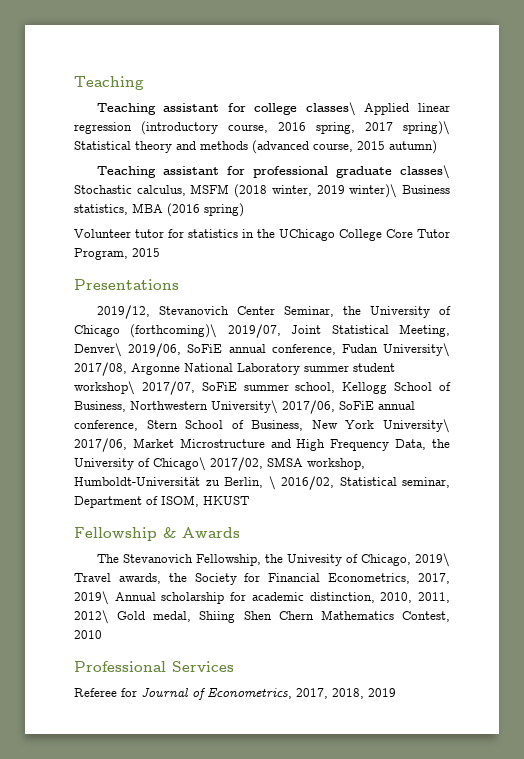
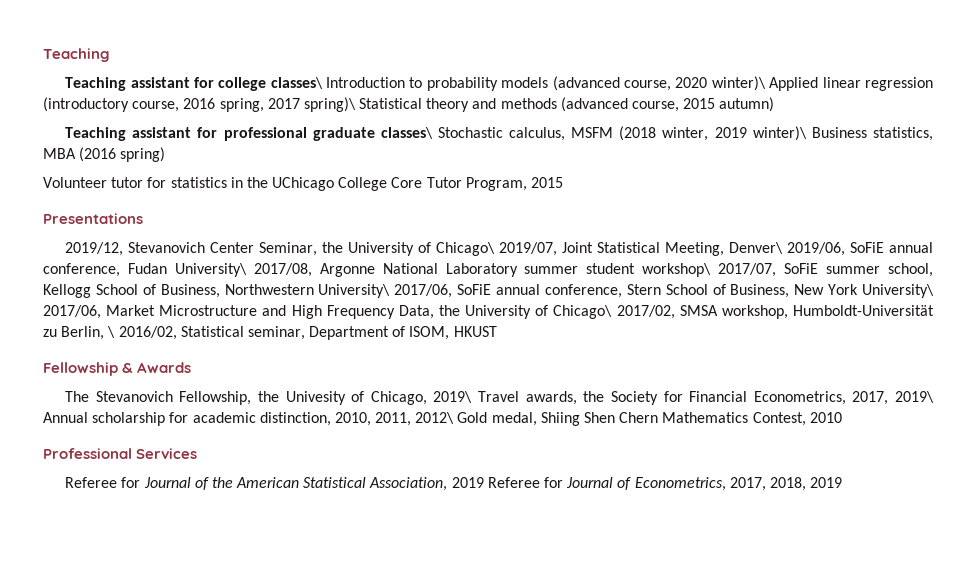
- Teaching assistant for college classes\ Applied linear regression (introductory course, 2016 spring, 2017 spring)\ Statistical theory and methods (advanced course, 2015 autumn)
+ Teaching assistant for college classes\ Introduction to probability models (advanced course, 2020 winter)\ Applied linear regression (introductory course, 2016 spring, 2017 spring)\ Statistical theory and methods (advanced course, 2015 autumn)
- 2019/12, Stevanovich Center Seminar, the University of Chicago (forthcoming)\ 2019/07, Joint Statistical Meeting, Denver\ 2019/06, SoFiE annual conference, Fudan University\ 2017/08, Argonne National Laboratory summer student workshop\ 2017/07, SoFiE summer school, Kellogg School of Business, Northwestern University\ 2017/06, SoFiE annual conference, Stern School of Business, New York University\ 2017/06, Market Microstructure and High Frequency Data, the University of Chicago\ 2017/02, SMSA workshop, Humboldt-Universität zu Berlin, \ 2016/02, Statistical seminar, Department of ISOM, HKUST
+ 2019/12, Stevanovich Center Seminar, the University of Chicago\ 2019/07, Joint Statistical Meeting, Denver\ 2019/06, SoFiE annual conference, Fudan University\ 2017/08, Argonne National Laboratory summer student workshop\ 2017/07, SoFiE summer school, Kellogg School of Business, Northwestern University\ 2017/06, SoFiE annual conference, Stern School of Business, New York University\ 2017/06, Market Microstructure and High Frequency Data, the University of Chicago\ 2017/02, SMSA workshop, Humboldt-Universität zu Berlin, \ 2016/02, Statistical seminar, Department of ISOM, HKUST
- Referee for Journal of Econometrics, 2017, 2018, 2019
+ Referee for Journal of the American Statistical Association, 2019 Referee for Journal of Econometrics, 2017, 2018, 2019

